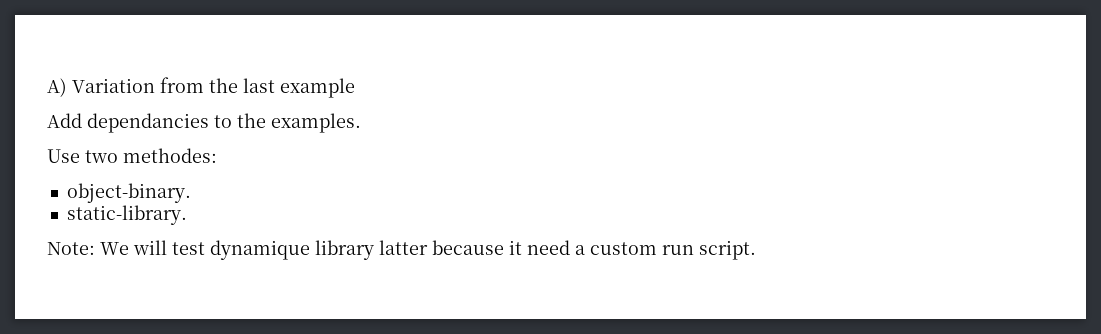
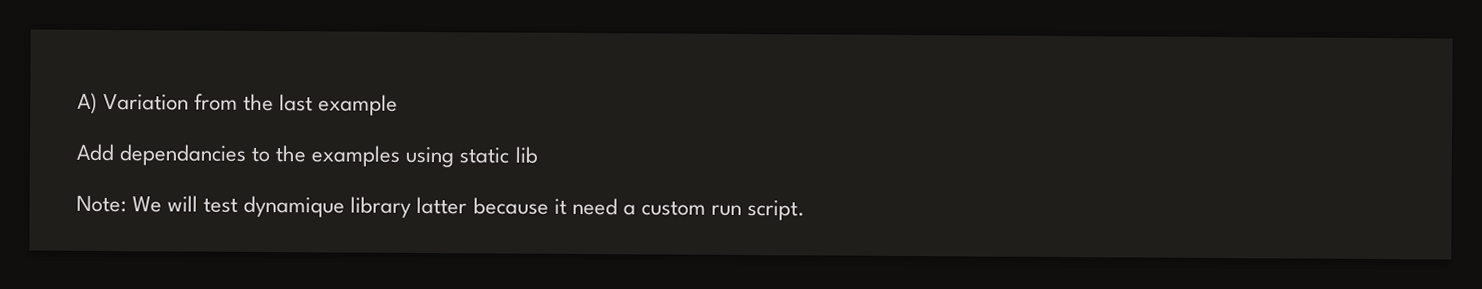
- Add dependancies to the examples.
- Use two methodes:
- object-binary.
- static-library.
+ Add dependancies to the examples using static lib

